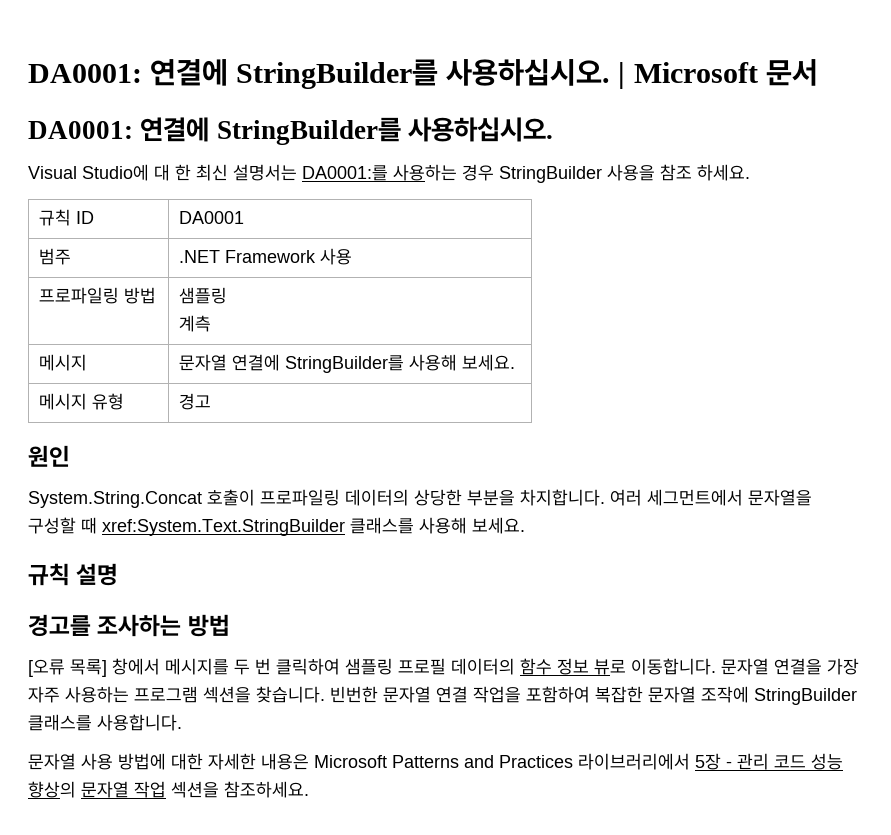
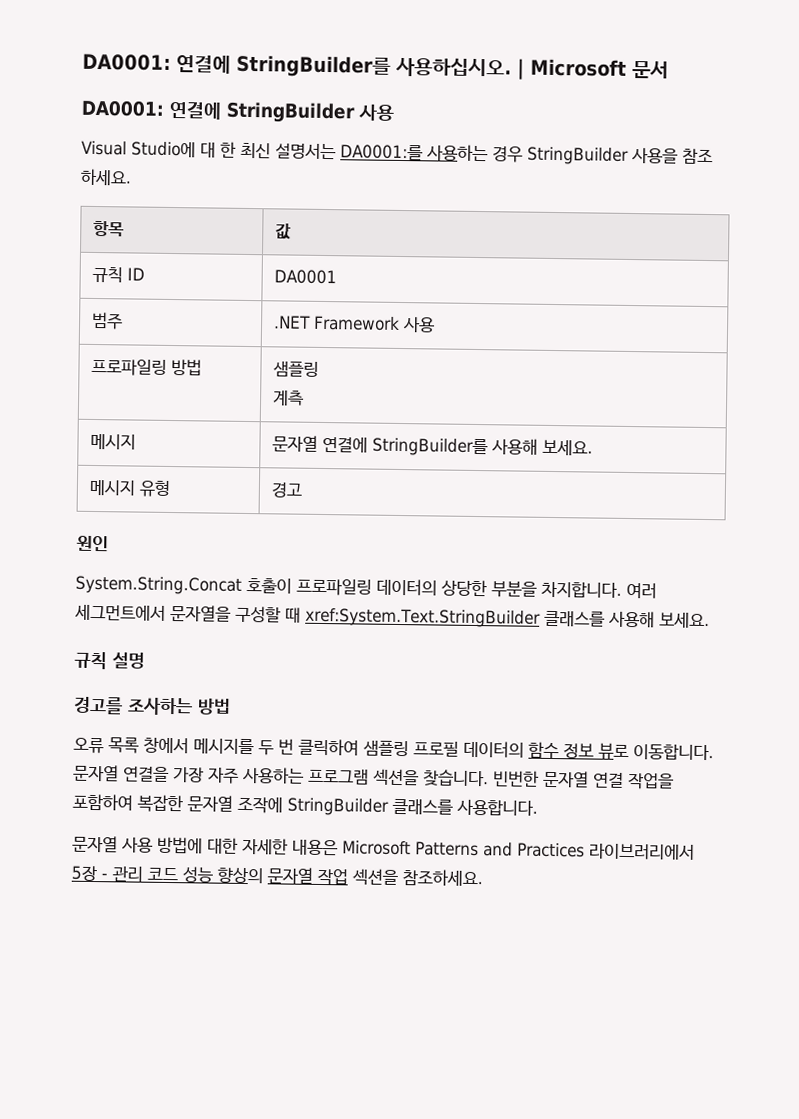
  | Microsoft 문서
- DA0001: 연결에 StringBuilder를 사용하십시오.
+ DA0001: 연결에 StringBuilder 사용
+ 항목 | 값
- [오류 목록] 창에서 메시지를 두 번 클릭하여 샘플링 프로필 데이터의 함수 정보 뷰로 이동합니다.
+ 오류 목록 창에서 메시지를 두 번 클릭하여 샘플링 프로필 데이터의 함수 정보 뷰로 이동합니다.

